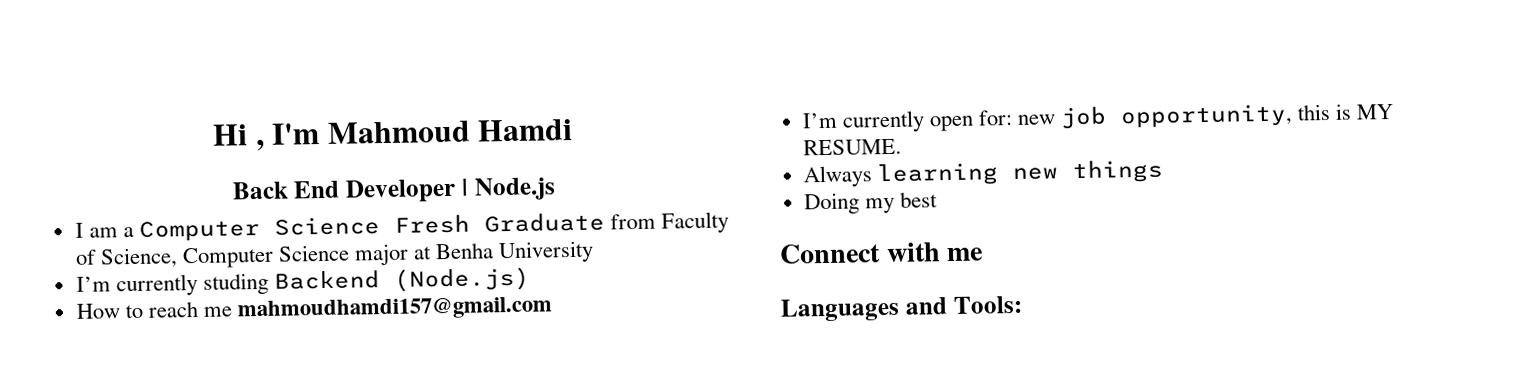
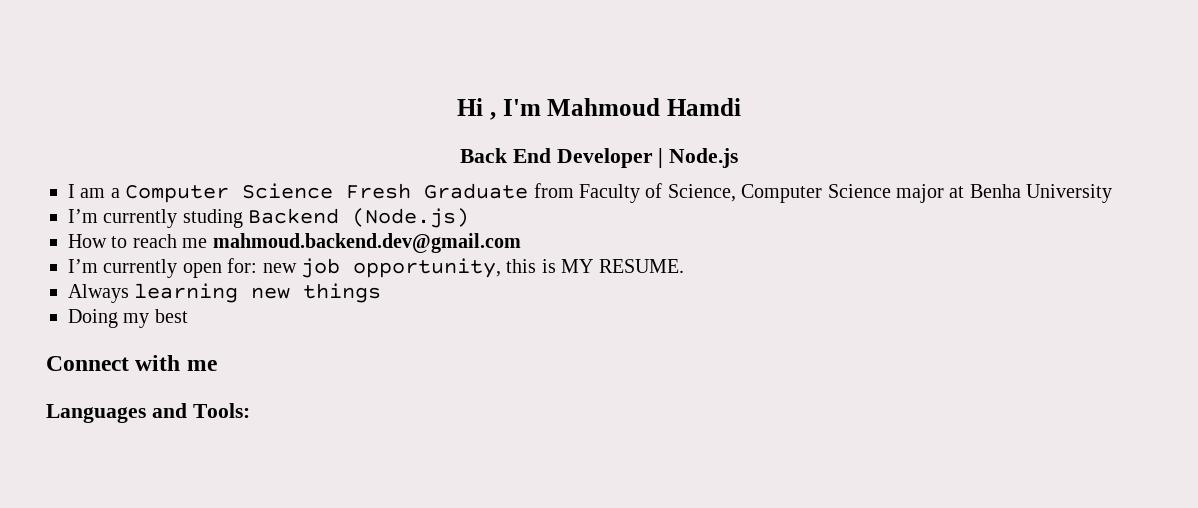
- How to reach me mahmoudhamdi157@gmail.com
+ How to reach me mahmoud.backend.dev@gmail.com

